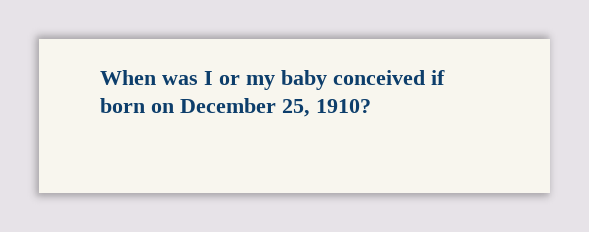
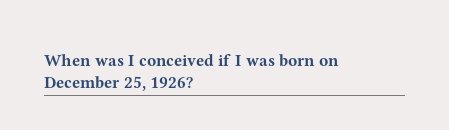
- When was I or my baby conceived if born on December 25, 1910?
+ When was I conceived if I was born on December 25, 1926?

